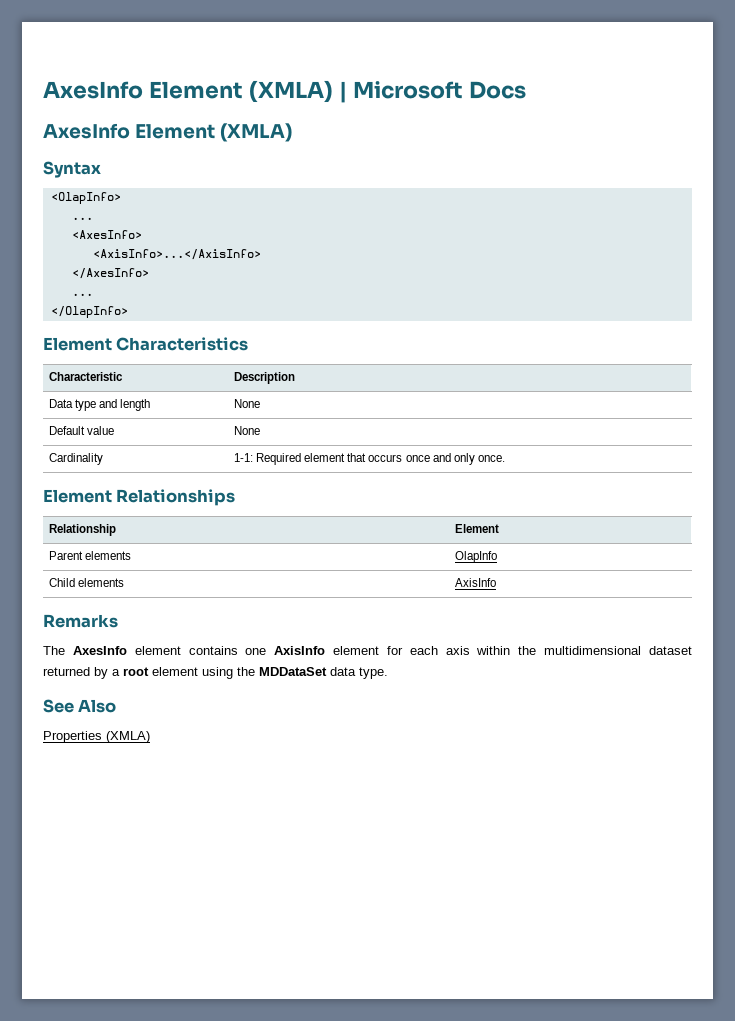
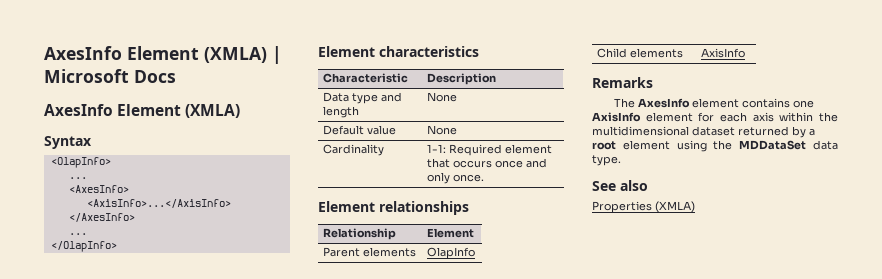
- Element Characteristics
+ Element characteristics
- Element Relationships
+ Element relationships
- See Also
+ See also

